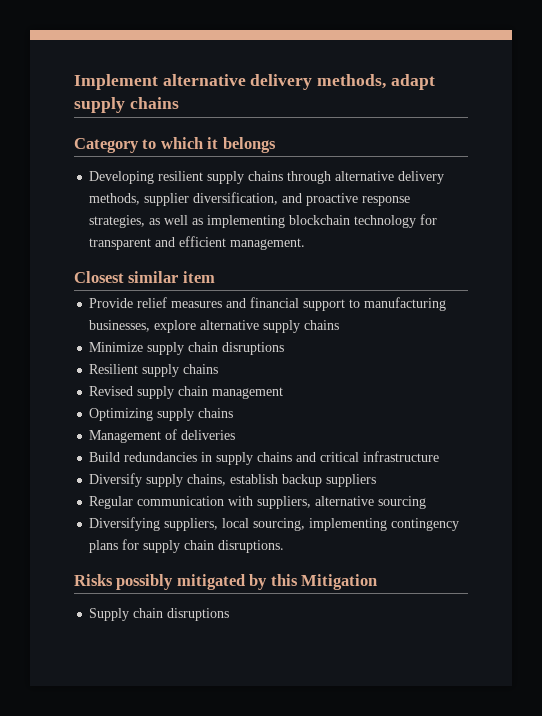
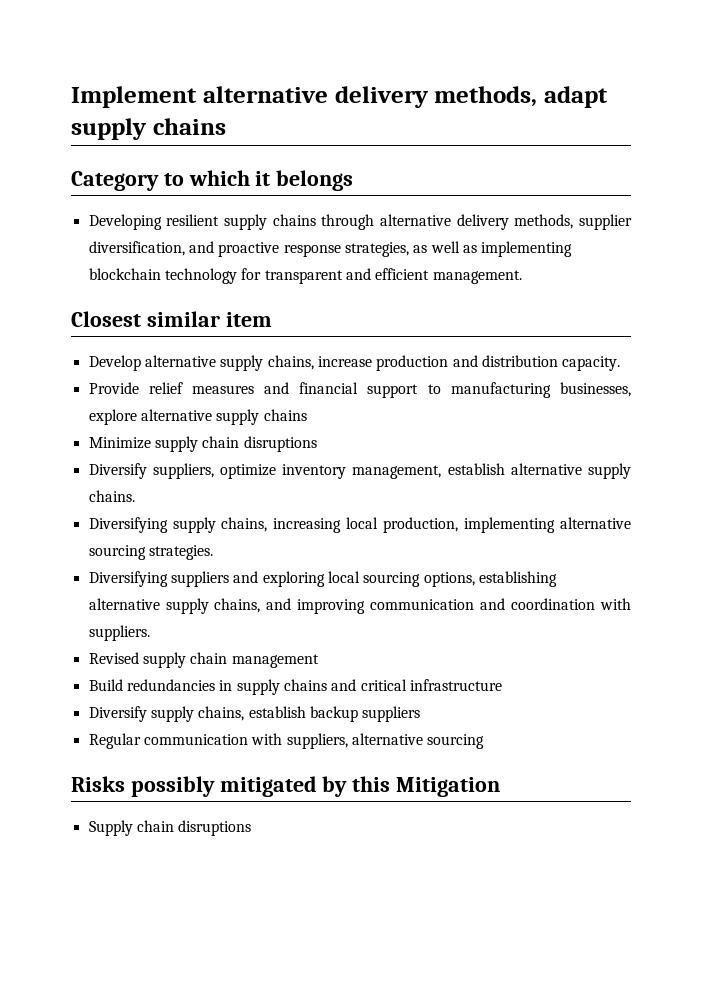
+ Develop alternative supply chains, increase production and distribution capacity.
- Resilient supply chains
+ Diversify suppliers, optimize inventory management, establish alternative supply chains.
+ Diversifying supply chains, increasing local production, implementing alternative sourcing strategies.
+ Diversifying suppliers and exploring local sourcing options, establishing alternative supply chains, and improving communication and coordination with suppliers.
  Revised supply chain management
- Optimizing supply chains
- Management of deliveries
- Diversifying suppliers, local sourcing, implementing contingency plans for supply chain disruptions.

